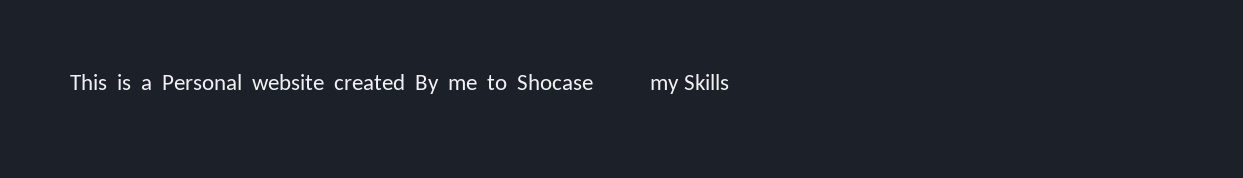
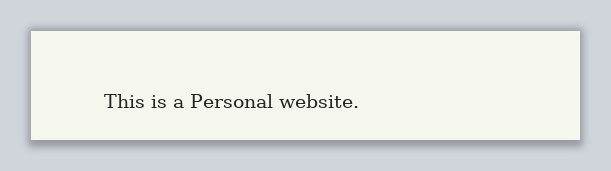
- This is a Personal website created By me to Shocase my Skills
+ This is a Personal website.

